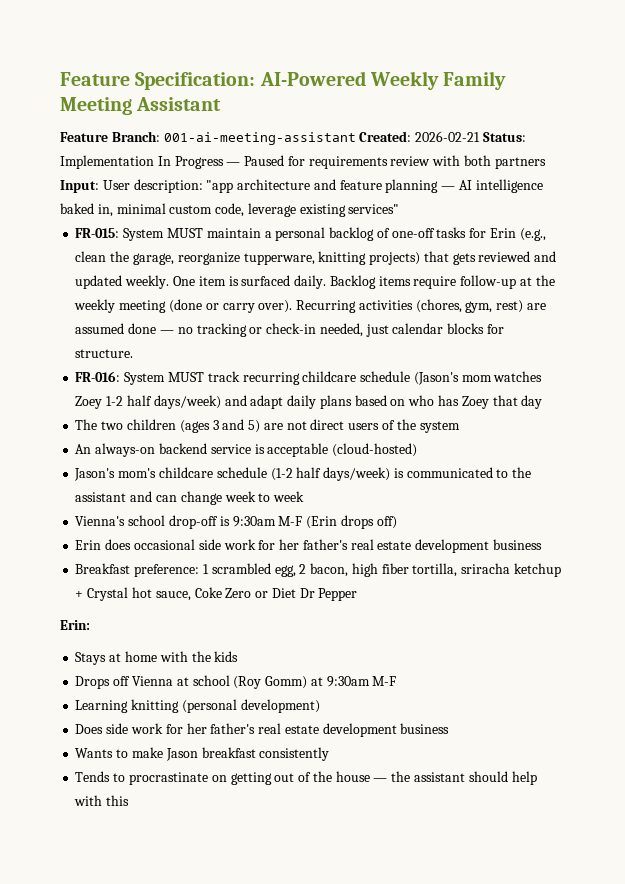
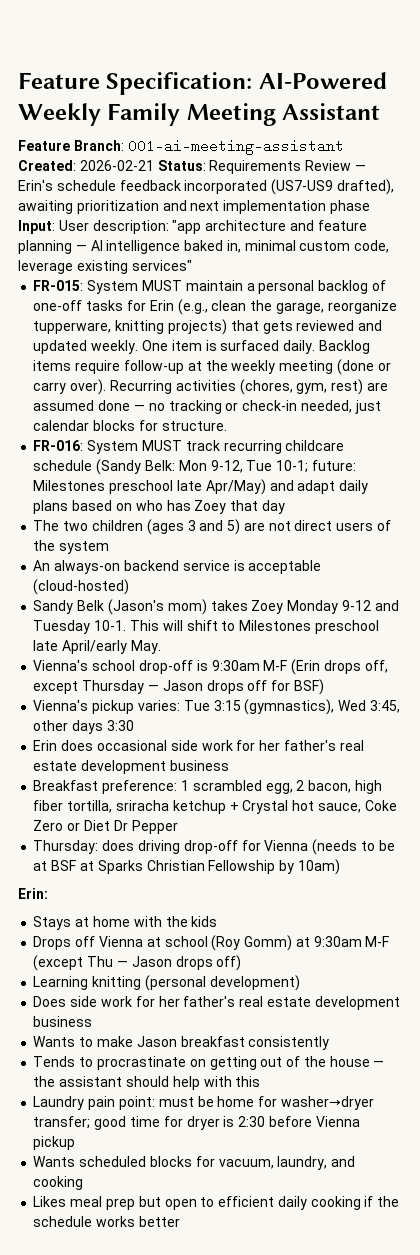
- Feature Branch: 001-ai-meeting-assistant Created: 2026-02-21 Status: Implementation In Progress — Paused for requirements review with both partners Input: User description: "app architecture and feature planning — AI intelligence baked in, minimal custom code, leverage existing services"
+ Feature Branch: 001-ai-meeting-assistant Created: 2026-02-21 Status: Requirements Review — Erin's schedule feedback incorporated (US7-US9 drafted), awaiting prioritization and next implementation phase Input: User description: "app architecture and feature planning — AI intelligence baked in, minimal custom code, leverage existing services"
- FR-016: System MUST track recurring childcare schedule (Jason's mom watches Zoey 1-2 half days/week) and adapt daily plans based on who has Zoey that day
+ FR-016: System MUST track recurring childcare schedule (Sandy Belk: Mon 9-12, Tue 10-1; future: Milestones preschool late Apr/May) and adapt daily plans based on who has Zoey that day
- Jason's mom's childcare schedule (1-2 half days/week) is communicated to the assistant and can change week to week
+ Sandy Belk (Jason's mom) takes Zoey Monday 9-12 and Tuesday 10-1. This will shift to Milestones preschool late April/early May.
- Vienna's school drop-off is 9:30am M-F (Erin drops off)
+ Vienna's school drop-off is 9:30am M-F (Erin drops off, except Thursday — Jason drops off for BSF)
+ Vienna's pickup varies: Tue 3:15 (gymnastics), Wed 3:45, other days 3:30
+ Thursday: does driving drop-off for Vienna (needs to be at BSF at Sparks Christian Fellowship by 10am)
- Drops off Vienna at school (Roy Gomm) at 9:30am M-F
+ Drops off Vienna at school (Roy Gomm) at 9:30am M-F (except Thu — Jason drops off)
+ Laundry pain point: must be home for washer→dryer transfer; good time for dryer is 2:30 before Vienna pickup
+ Wants scheduled blocks for vacuum, laundry, and cooking
+ Likes meal prep but open to efficient daily cooking if the schedule works better

